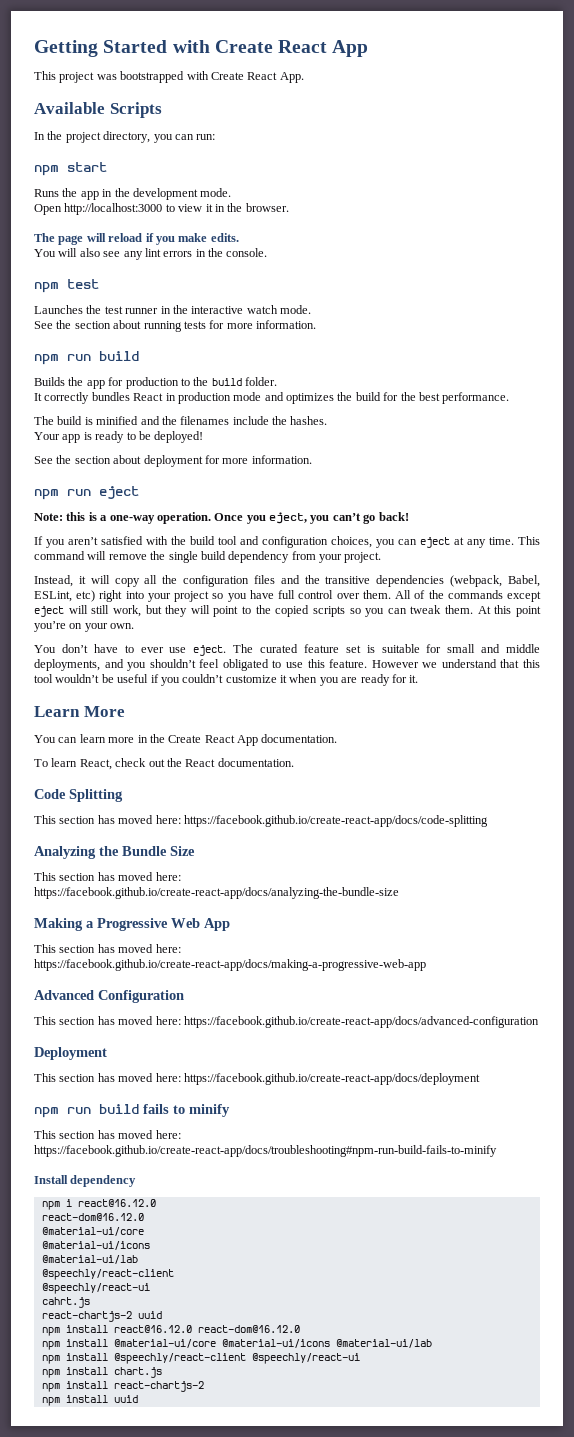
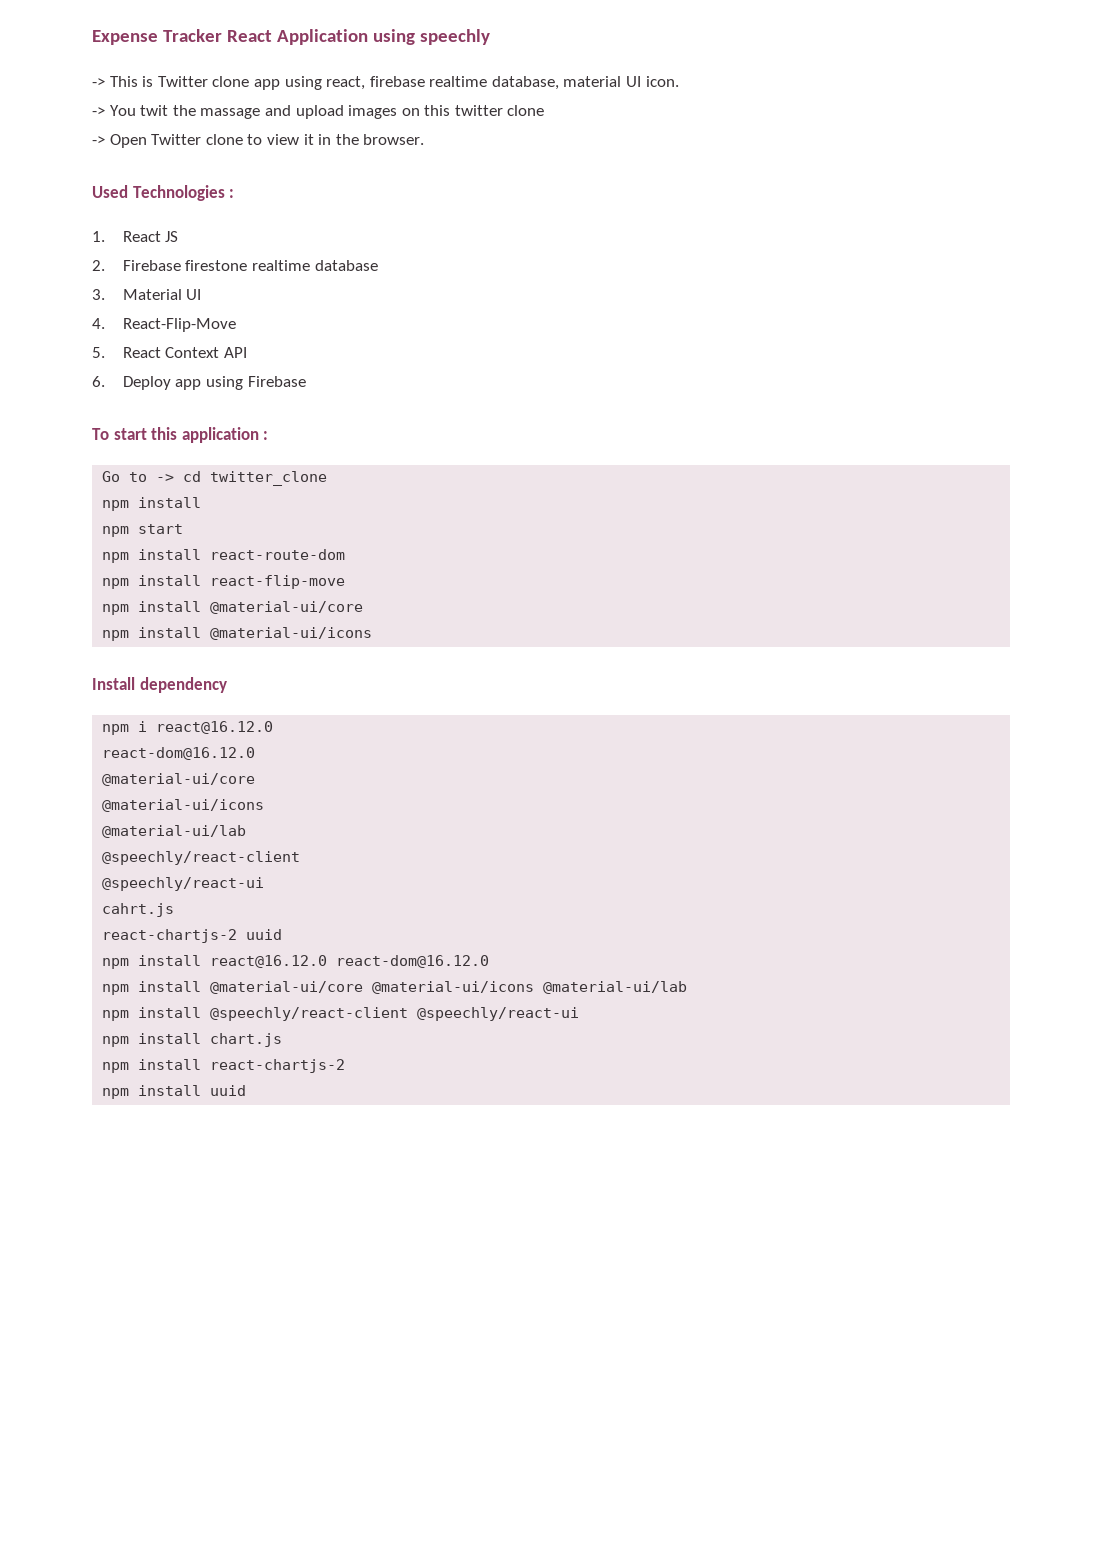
- Getting Started with Create React App
- This project was bootstrapped with Create React App.
- Available Scripts
- In the project directory, you can run:
- npm start
- Runs the app in the development mode.
- Open http://localhost:3000 to view it in the browser.
+ Expense Tracker React Application using speechly
+ -> This is Twitter clone app using react, firebase realtime database, material UI icon.
+ -> You twit the massage and upload images on this twitter clone
+ -> Open Twitter clone to view it in the browser.
- The page will reload if you make edits.
- You will also see any lint errors in the console.
- npm test
- Launches the test runner in the interactive watch mode.
- See the section about running tests for more information.
- npm run build
- Builds the app for production to the build folder.
- It correctly bundles React in production mode and optimizes the build for the best performance.
- The build is minified and the filenames include the hashes.
- Your app is ready to be deployed!
- See the section about deployment for more information.
- npm run eject
- Note: this is a one-way operation. Once you eject, you can’t go back!
- If you aren’t satisfied with the build tool and configuration choices, you can eject at any time. This command will remove the single build dependency from your project.
- Instead, it will copy all the configuration files and the transitive dependencies (webpack, Babel, ESLint, etc) right into your project so you have full control over them. All of the commands except eject will still work, but they will point to the copied scripts so you can tweak them. At this point you’re on your own.
- You don’t have to ever use eject. The curated feature set is suitable for small and middle deployments, and you shouldn’t feel obligated to use this feature. However we understand that this tool wouldn’t be useful if you couldn’t customize it when you are ready for it.
- Learn More
- You can learn more in the Create React App documentation.
- To learn React, check out the React documentation.
- Code Splitting
- This section has moved here: https://facebook.github.io/create-react-app/docs/code-splitting
- Analyzing the Bundle Size
- This section has moved here: https://facebook.github.io/create-react-app/docs/analyzing-the-bundle-size
- Making a Progressive Web App
- This section has moved here: https://facebook.github.io/create-react-app/docs/making-a-progressive-web-app
- Advanced Configuration
- This section has moved here: https://facebook.github.io/create-react-app/docs/advanced-configuration
- Deployment
- This section has moved here: https://facebook.github.io/create-react-app/docs/deployment
- npm run build fails to minify
- This section has moved here: https://facebook.github.io/create-react-app/docs/troubleshooting#npm-run-build-fails-to-minify
+ Used Technologies :
+ 1. React JS
+ 2. Firebase firestone realtime database
+ 3. Material UI
+ 4. React-Flip-Move
+ 5. React Context API
+ 6. Deploy app using Firebase
+ To start this application :
+ Go to -> cd twitter_clone
+ npm install
+ npm start
+ npm install react-route-dom
+ npm install react-flip-move
+ npm install @material-ui/core
+ npm install @material-ui/icons

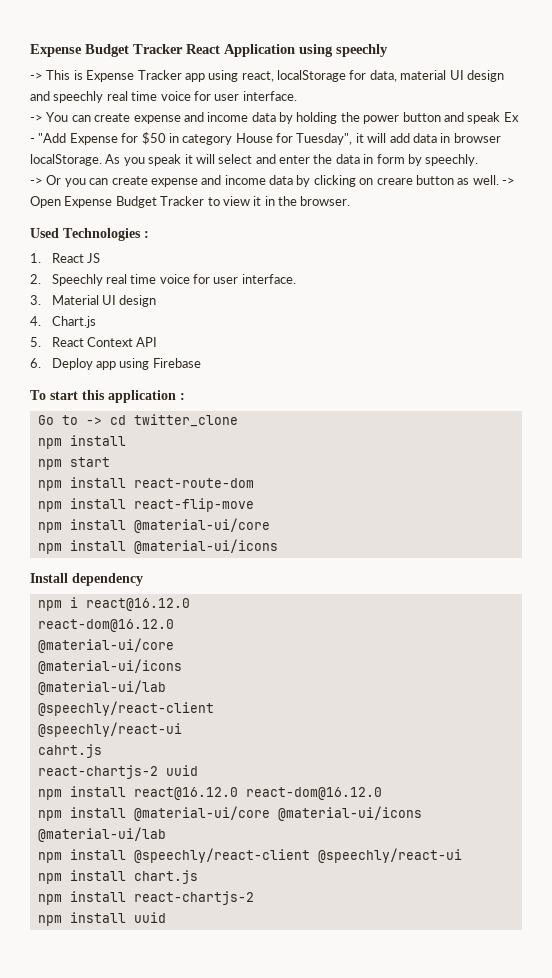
- Expense Tracker React Application using speechly
+ Expense Budget Tracker React Application using speechly
- -> This is Twitter clone app using react, firebase realtime database, material UI icon.
- -> You twit the massage and upload images on this twitter clone
- -> Open Twitter clone to view it in the browser.
+ -> This is Expense Tracker app using react, localStorage for data, material UI design and speechly real time voice for user interface.
+ -> You can create expense and income data by holding the power button and speak Ex - "Add Expense for $50 in category House for Tuesday", it will add data in browser localStorage. As you speak it will select and enter the data in form by speechly.
+ -> Or you can create expense and income data by clicking on creare button as well. -> Open Expense Budget Tracker to view it in the browser.
- 2. Firebase firestone realtime database
+ 2. Speechly real time voice for user interface.
- 3. Material UI
+ 3. Material UI design
- 4. React-Flip-Move
+ 4. Chart.js

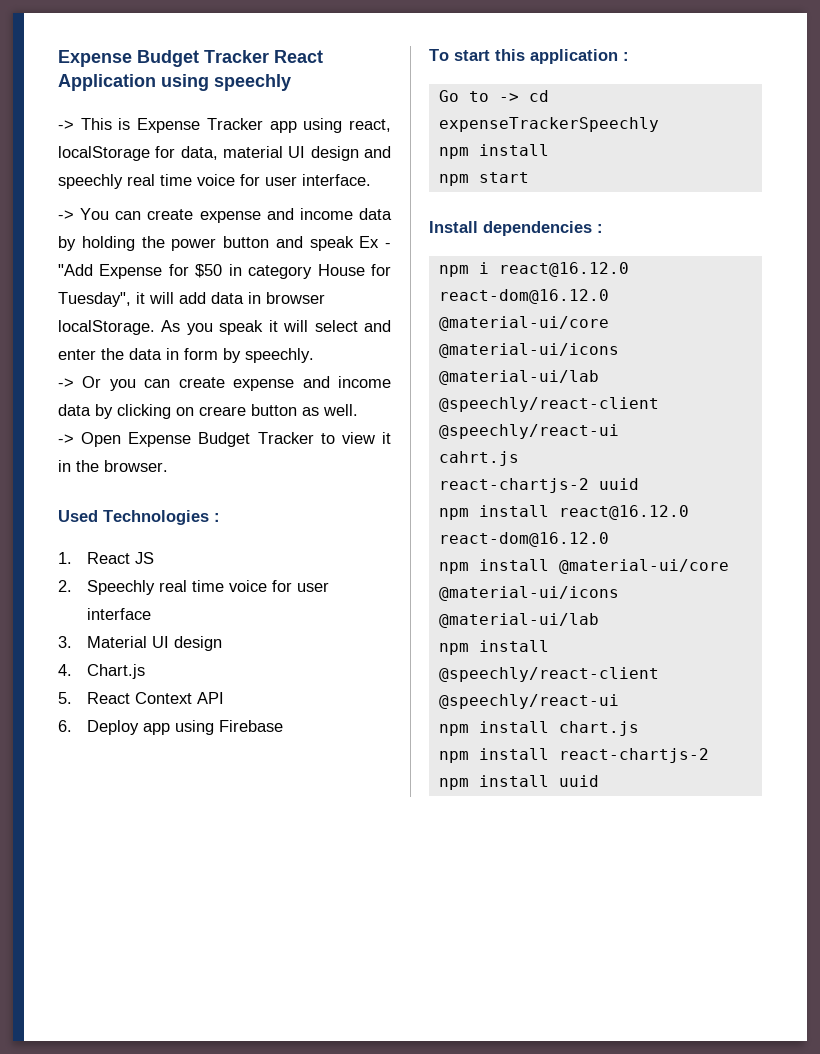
- -> Or you can create expense and income data by clicking on creare button as well. -> Open Expense Budget Tracker to view it in the browser.
+ -> Or you can create expense and income data by clicking on creare button as well.
+ -> Open Expense Budget Tracker to view it in the browser.
- 2. Speechly real time voice for user interface.
+ 2. Speechly real time voice for user interface
- Go to -> cd twitter_clone
+ Go to -> cd expenseTrackerSpeechly
- npm install react-route-dom
- npm install react-flip-move
- npm install @material-ui/core
- npm install @material-ui/icons
- Install dependency
+ Install dependencies :

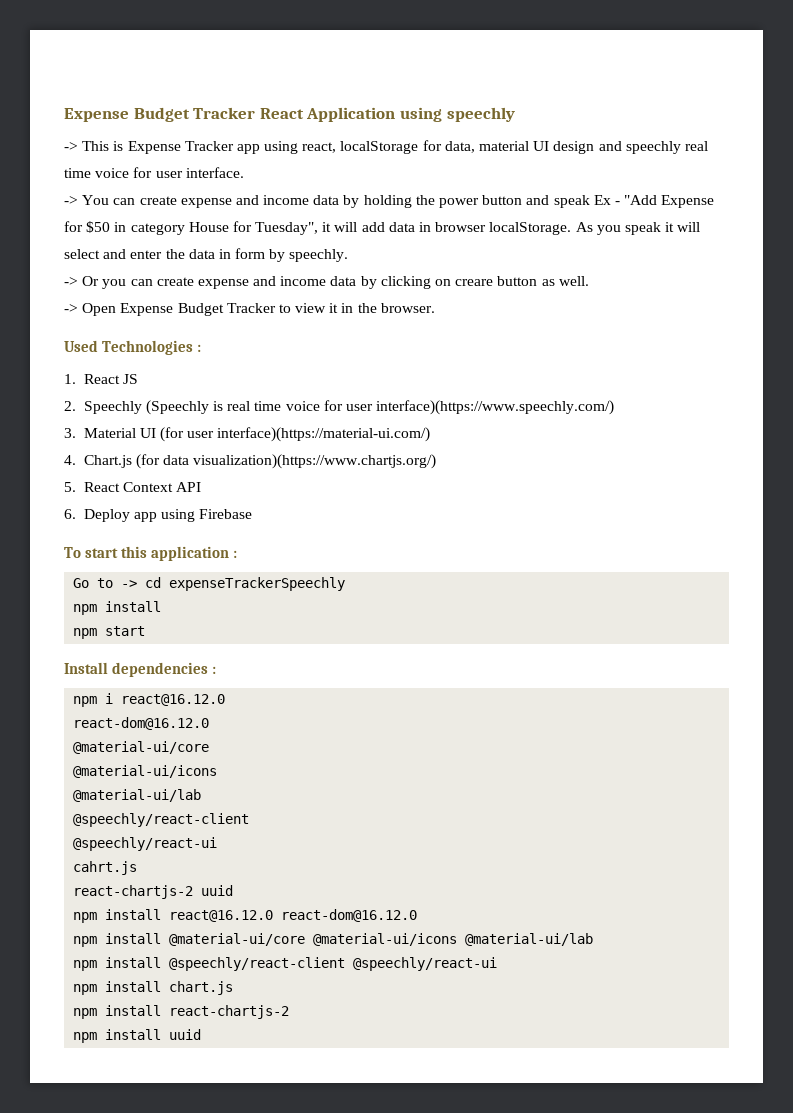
- 2. Speechly real time voice for user interface
+ 2. Speechly (Speechly is real time voice for user interface)(https://www.speechly.com/)
- 3. Material UI design
+ 3. Material UI (for user interface)(https://material-ui.com/)
- 4. Chart.js
+ 4. Chart.js (for data visualization)(https://www.chartjs.org/)

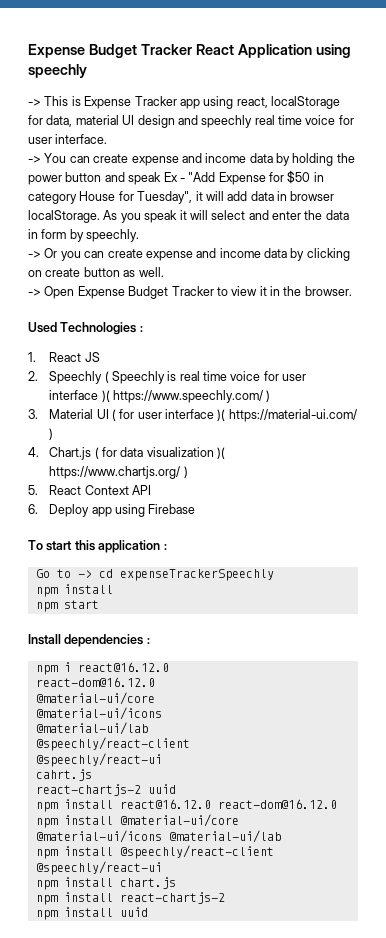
- -> Or you can create expense and income data by clicking on creare button as well.
+ -> Or you can create expense and income data by clicking on create button as well.
- 2. Speechly (Speechly is real time voice for user interface)(https://www.speechly.com/)
+ 2. Speechly ( Speechly is real time voice for user interface )( https://www.speechly.com/ )
- 3. Material UI (for user interface)(https://material-ui.com/)
- 4. Chart.js (for data visualization)(https://www.chartjs.org/)
+ 3. Material UI ( for user interface )( https://material-ui.com/ )
+ 4. Chart.js ( for data visualization )( https://www.chartjs.org/ )

